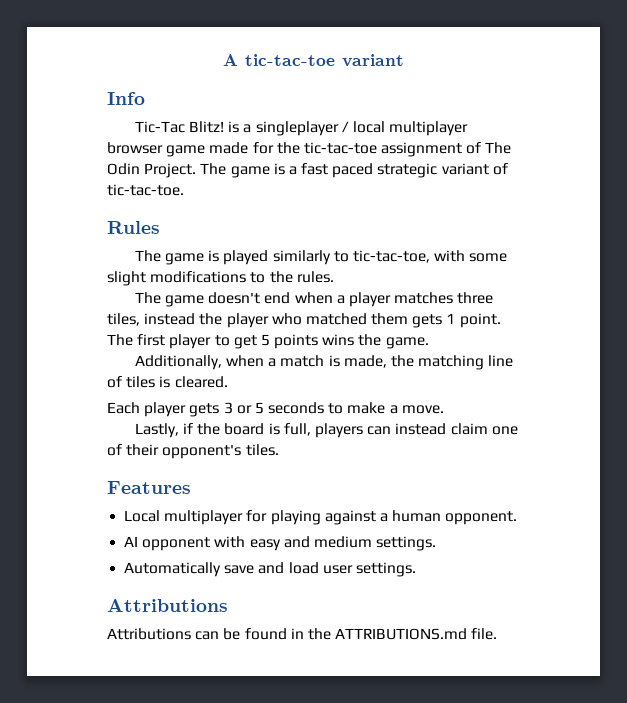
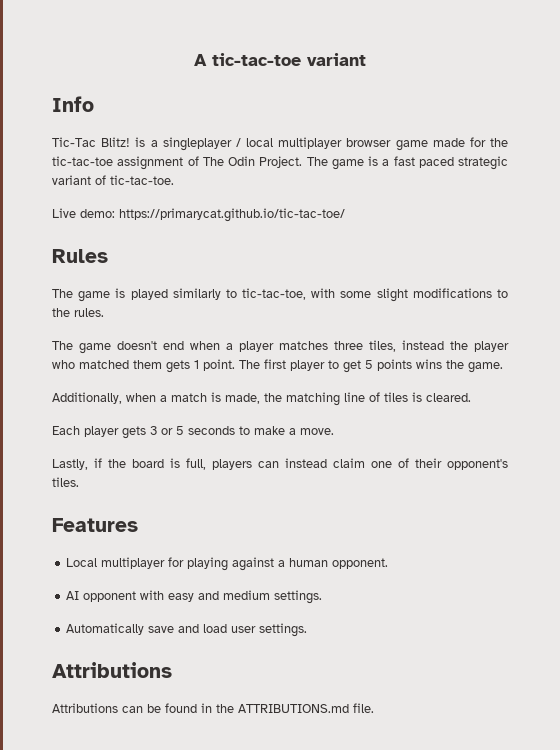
+ Live demo: https://primarycat.github.io/tic-tac-toe/

